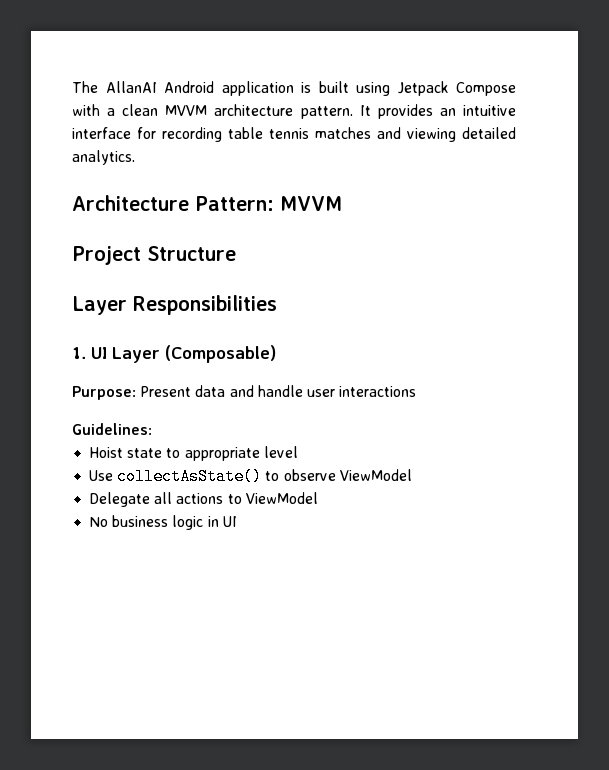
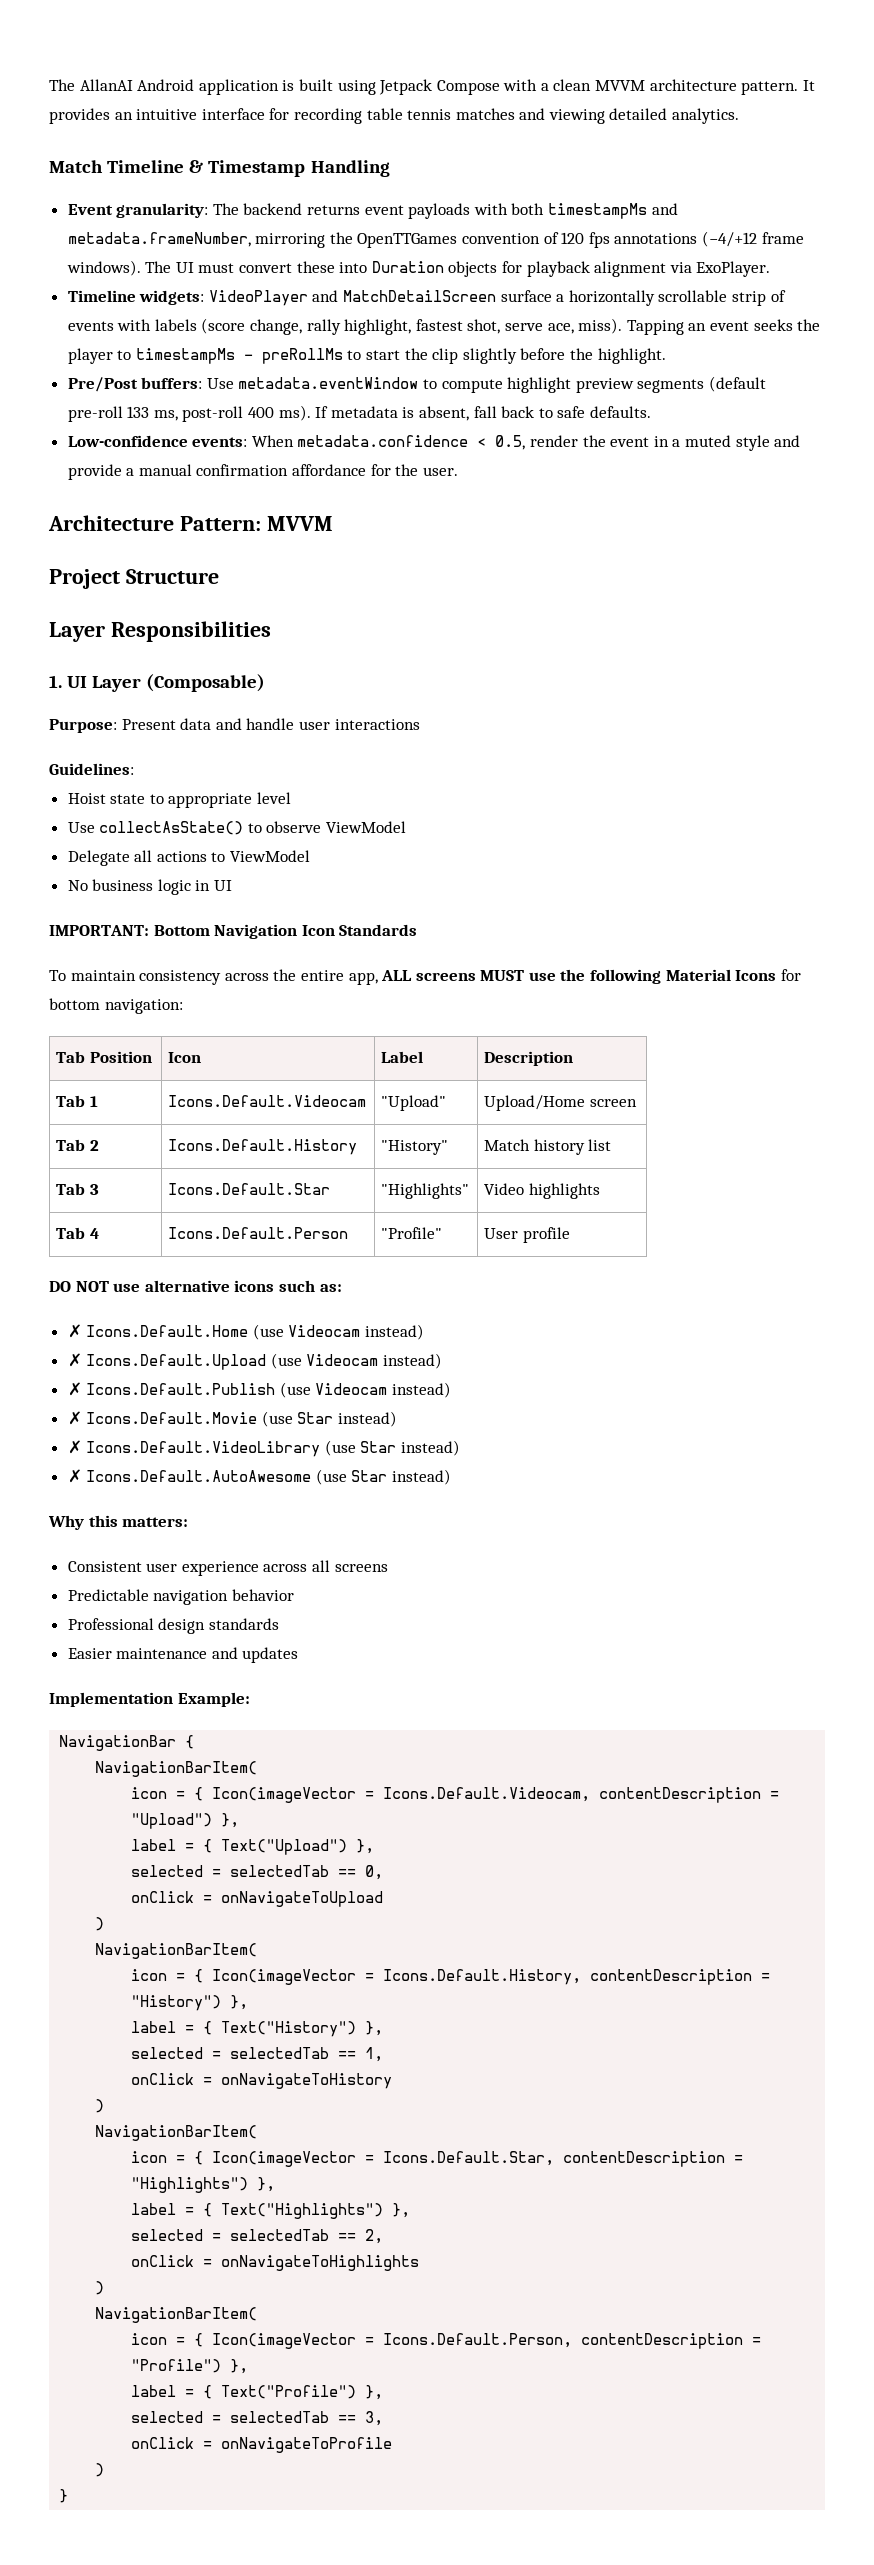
+ Match Timeline & Timestamp Handling
+ Event granularity: The backend returns event payloads with both timestampMs and metadata.frameNumber, mirroring the OpenTTGames convention of 120 fps annotations (−4/+12 frame windows). The UI must convert these into Duration objects for playback alignment via ExoPlayer.
+ Timeline widgets: VideoPlayer and MatchDetailScreen surface a horizontally scrollable strip of events with labels (score change, rally highlight, fastest shot, serve ace, miss). Tapping an event seeks the player to timestampMs - preRollMs to start the clip slightly before the highlight.
+ Pre/Post buffers: Use metadata.eventWindow to compute highlight preview segments (default pre-roll 133 ms, post-roll 400 ms). If metadata is absent, fall back to safe defaults.
+ Low-confidence events: When metadata.confidence < 0.5, render the event in a muted style and provide a manual confirmation affordance for the user.
+ IMPORTANT: Bottom Navigation Icon Standards
+ To maintain consistency across the entire app, ALL screens MUST use the following Material Icons for bottom navigation:
+ Tab Position | Icon | Label | Description
+ Tab 1 | Icons.Default.Videocam | "Upload" | Upload/Home screen
+ Tab 2 | Icons.Default.History | "History" | Match history list
+ Tab 3 | Icons.Default.Star | "Highlights" | Video highlights
+ Tab 4 | Icons.Default.Person | "Profile" | User profile
+ DO NOT use alternative icons such as:
+ ✗ Icons.Default.Home (use Videocam instead)
+ ✗ Icons.Default.Upload (use Videocam instead)
+ ✗ Icons.Default.Publish (use Videocam instead)
+ ✗ Icons.Default.Movie (use Star instead)
+ ✗ Icons.Default.VideoLibrary (use Star instead)
+ ✗ Icons.Default.AutoAwesome (use Star instead)
+ Why this matters:
+ Consistent user experience across all screens
+ Predictable navigation behavior
+ Professional design standards
+ Easier maintenance and updates
+ Implementation Example:
+ NavigationBar {
+ NavigationBarItem(
+ icon = { Icon(imageVector = Icons.Default.Videocam, contentDescription = "Upload") },
+ label = { Text("Upload") },
+ selected = selectedTab == 0,
+ onClick = onNavigateToUpload
+ )
+ NavigationBarItem(
+ icon = { Icon(imageVector = Icons.Default.History, contentDescription = "History") },
+ label = { Text("History") },
+ selected = selectedTab == 1,
+ onClick = onNavigateToHistory
+ )
+ NavigationBarItem(
+ icon = { Icon(imageVector = Icons.Default.Star, contentDescription = "Highlights") },
+ label = { Text("Highlights") },
+ selected = selectedTab == 2,
+ onClick = onNavigateToHighlights
+ )
+ NavigationBarItem(
+ icon = { Icon(imageVector = Icons.Default.Person, contentDescription = "Profile") },
+ label = { Text("Profile") },
+ selected = selectedTab == 3,
+ onClick = onNavigateToProfile
+ )
+ }

